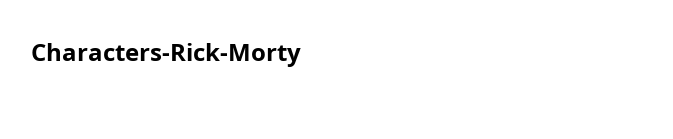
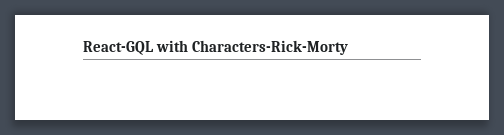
- Characters-Rick-Morty
+ React-GQL with Characters-Rick-Morty

